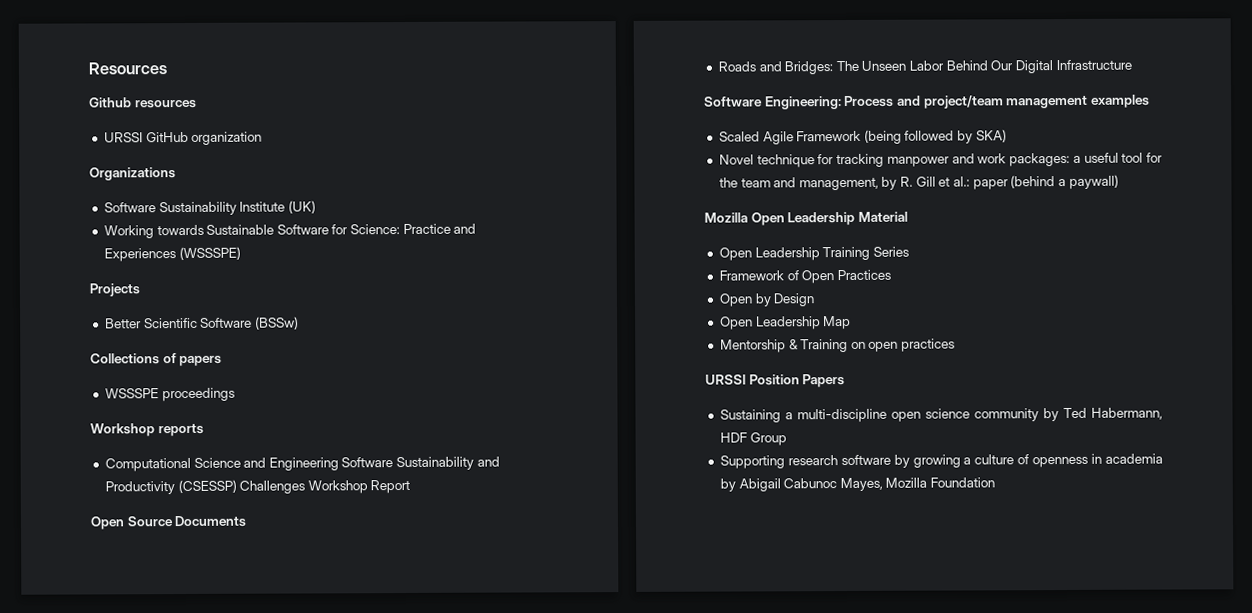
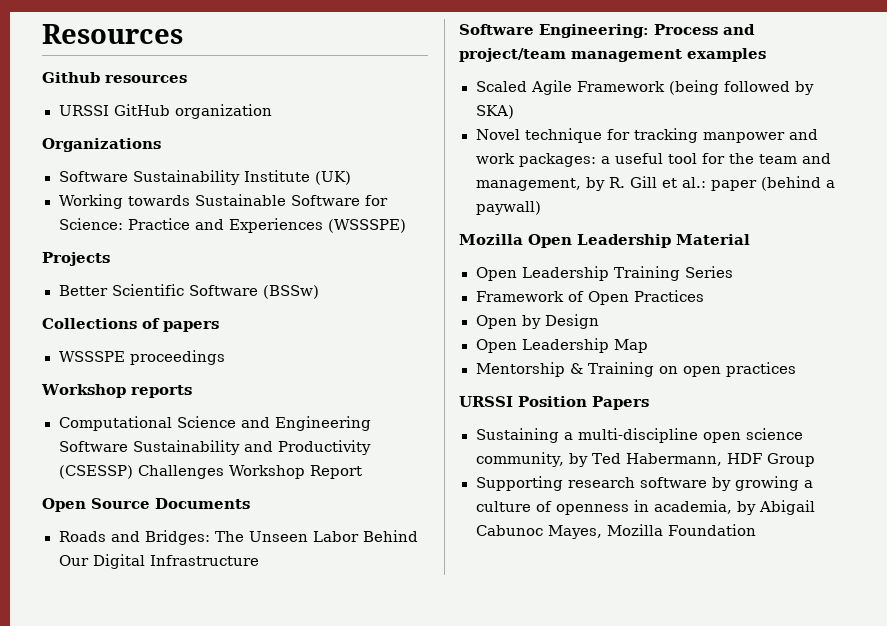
- Sustaining a multi-discipline open science community by Ted Habermann, HDF Group
+ Sustaining a multi-discipline open science community, by Ted Habermann, HDF Group
- Supporting research software by growing a culture of openness in academia by Abigail Cabunoc Mayes, Mozilla Foundation
+ Supporting research software by growing a culture of openness in academia, by Abigail Cabunoc Mayes, Mozilla Foundation

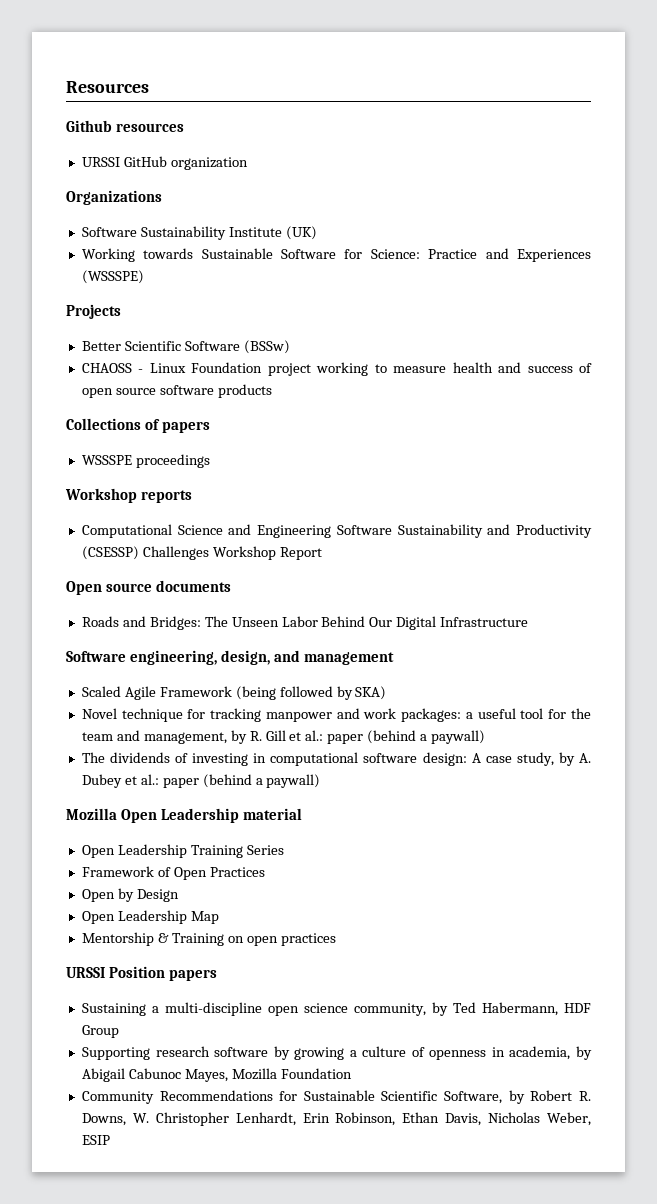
+ CHAOSS - Linux Foundation project working to measure health and success of open source software products
- Open Source Documents
+ Open source documents
- Software Engineering: Process and project/team management examples
+ Software engineering, design, and management
+ The dividends of investing in computational software design: A case study, by A. Dubey et al.: paper (behind a paywall)
- Mozilla Open Leadership Material
+ Mozilla Open Leadership material
- URSSI Position Papers
+ URSSI Position papers
+ Community Recommendations for Sustainable Scientific Software, by Robert R. Downs, W. Christopher Lenhardt, Erin Robinson, Ethan Davis, Nicholas Weber, ESIP

